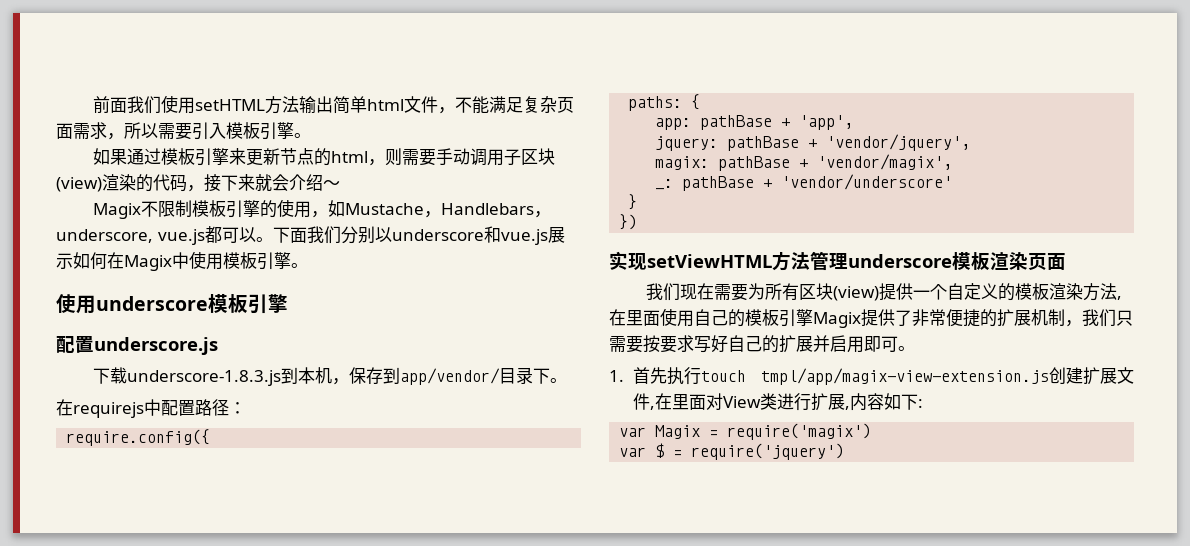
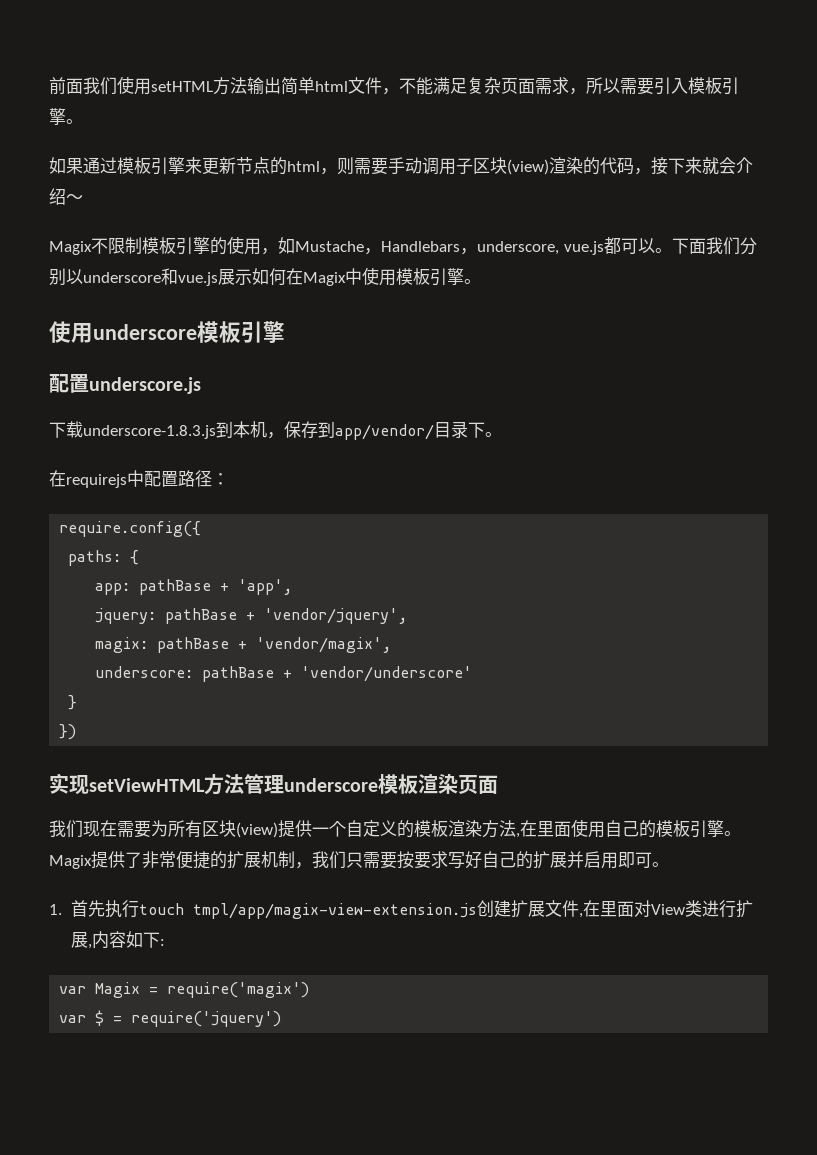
- _: pathBase + 'vendor/underscore'
+ underscore: pathBase + 'vendor/underscore'
- 我们现在需要为所有区块(view)提供一个自定义的模板渲染方法,在里面使用自己的模板引擎Magix提供了非常便捷的扩展机制，我们只需要按要求写好自己的扩展并启用即可。
+ 我们现在需要为所有区块(view)提供一个自定义的模板渲染方法,在里面使用自己的模板引擎。Magix提供了非常便捷的扩展机制，我们只需要按要求写好自己的扩展并启用即可。

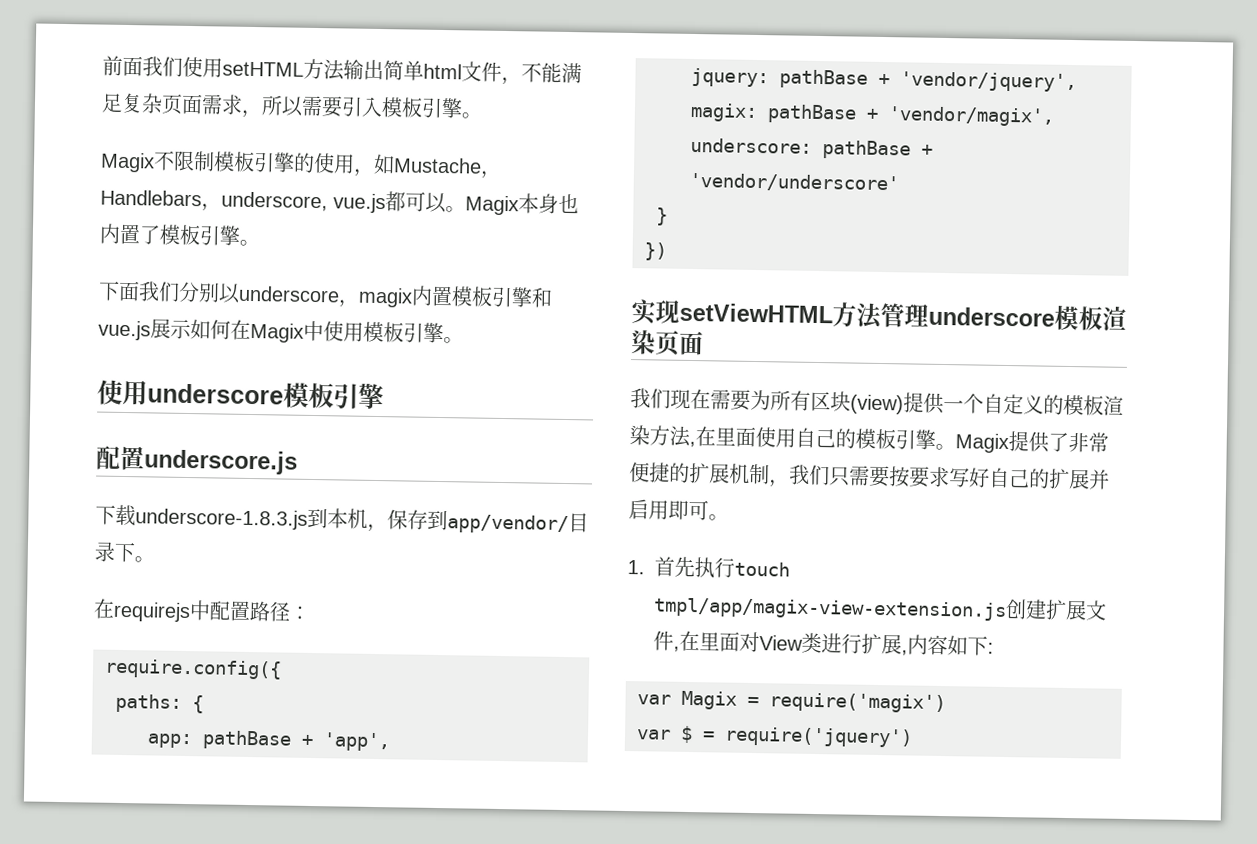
- 如果通过模板引擎来更新节点的html，则需要手动调用子区块(view)渲染的代码，接下来就会介绍～
- Magix不限制模板引擎的使用，如Mustache，Handlebars，underscore, vue.js都可以。下面我们分别以underscore和vue.js展示如何在Magix中使用模板引擎。
+ Magix不限制模板引擎的使用，如Mustache，Handlebars，underscore, vue.js都可以。Magix本身也内置了模板引擎。
+ 下面我们分别以underscore，magix内置模板引擎和vue.js展示如何在Magix中使用模板引擎。

